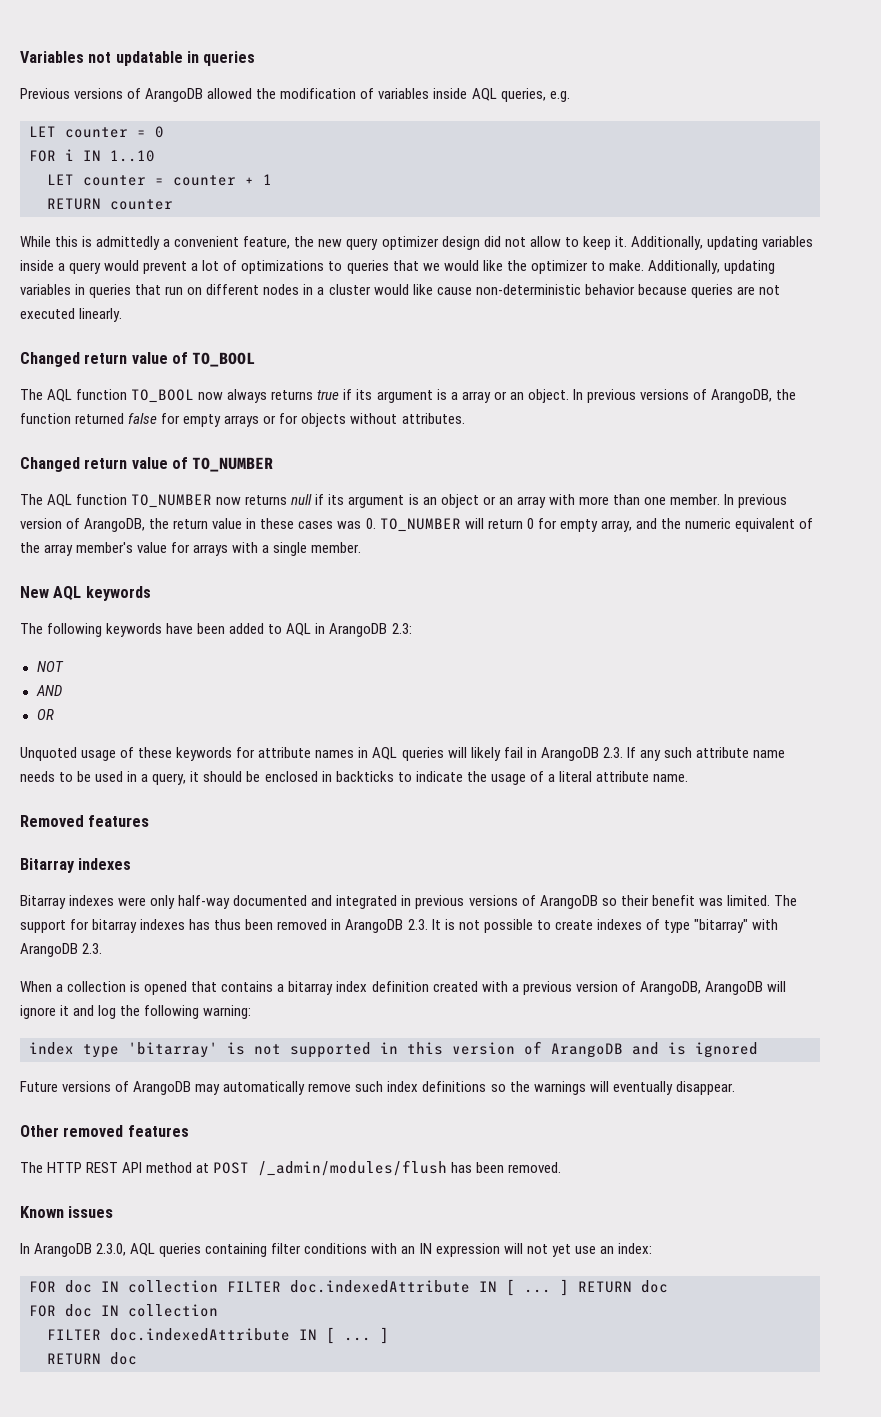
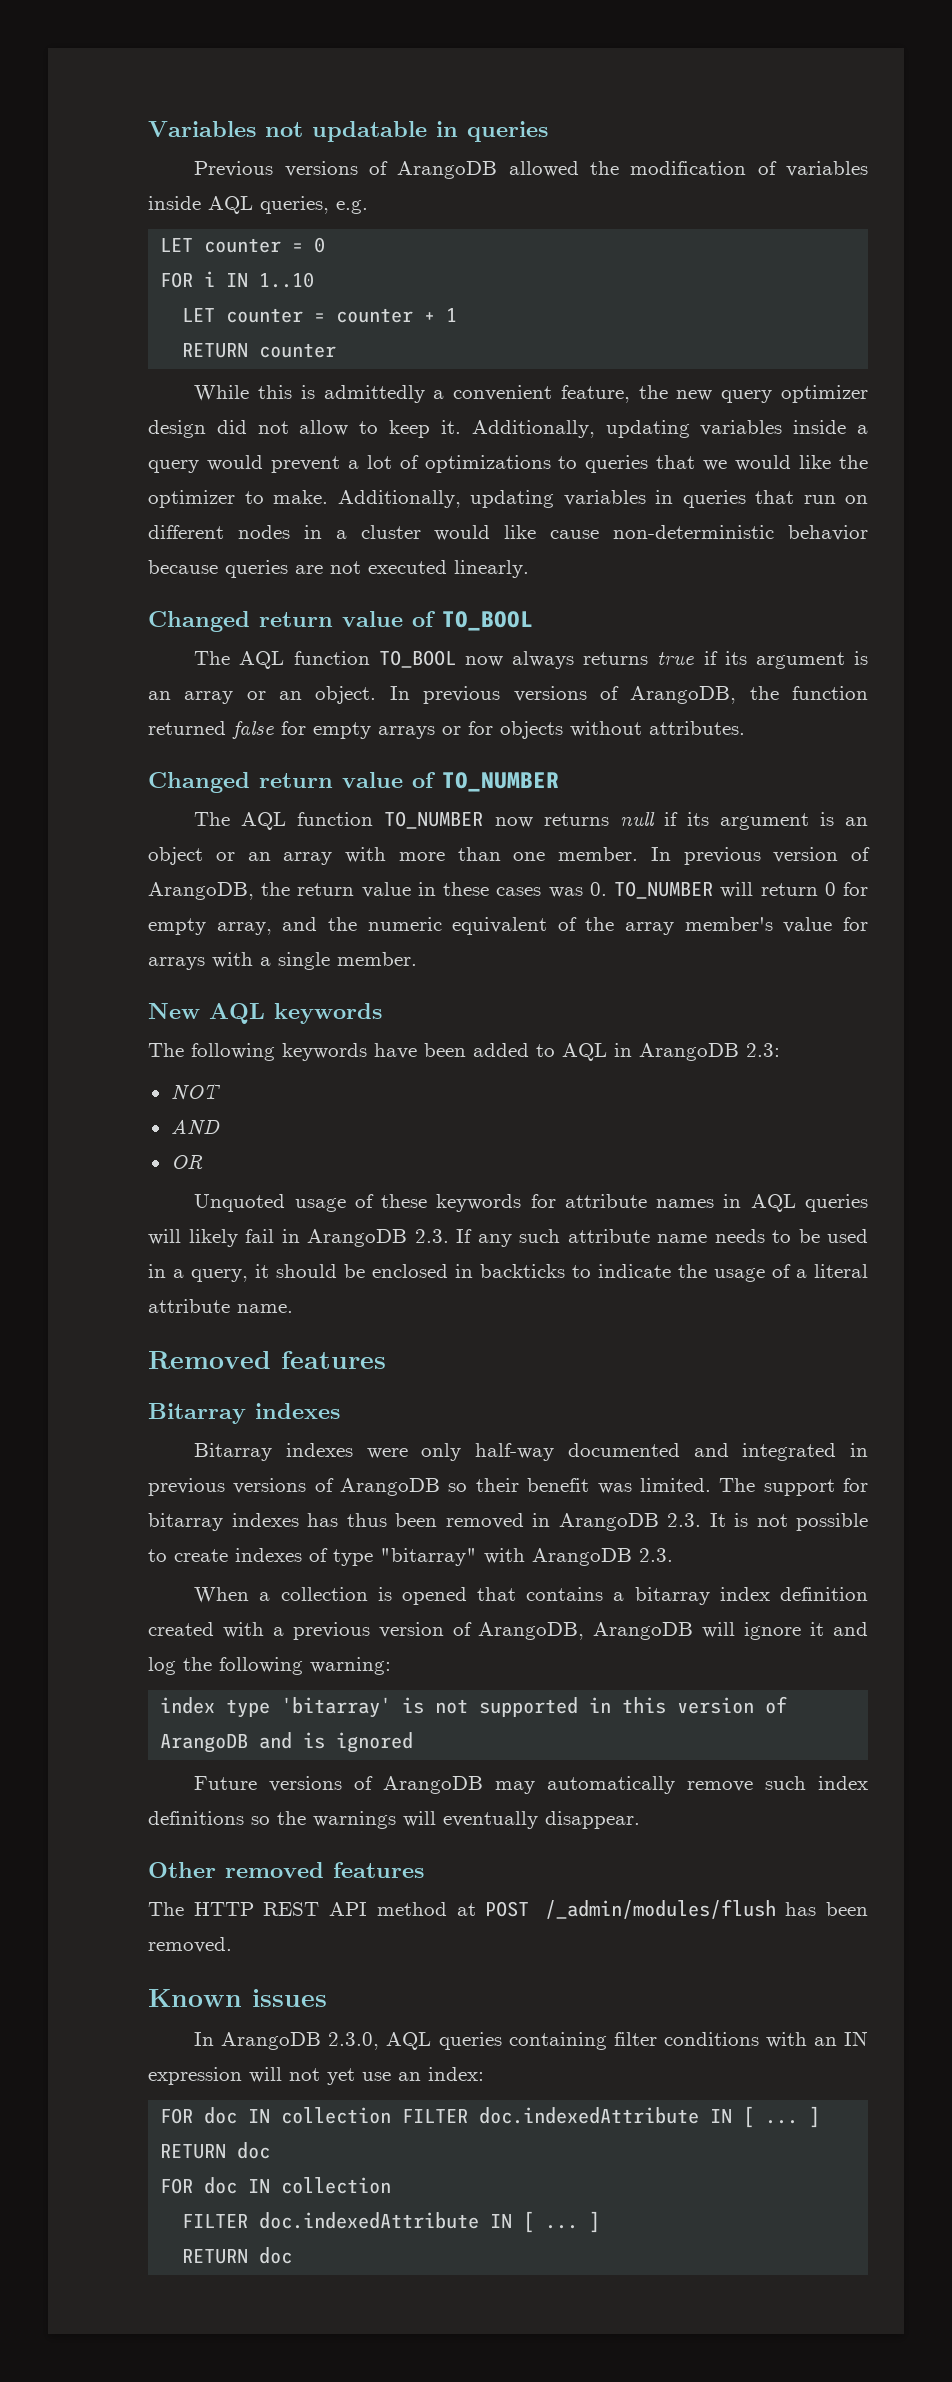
- The AQL function TO_BOOL now always returns true if its argument is a array or an object.
+ The AQL function TO_BOOL now always returns true if its argument is an array or an object.

